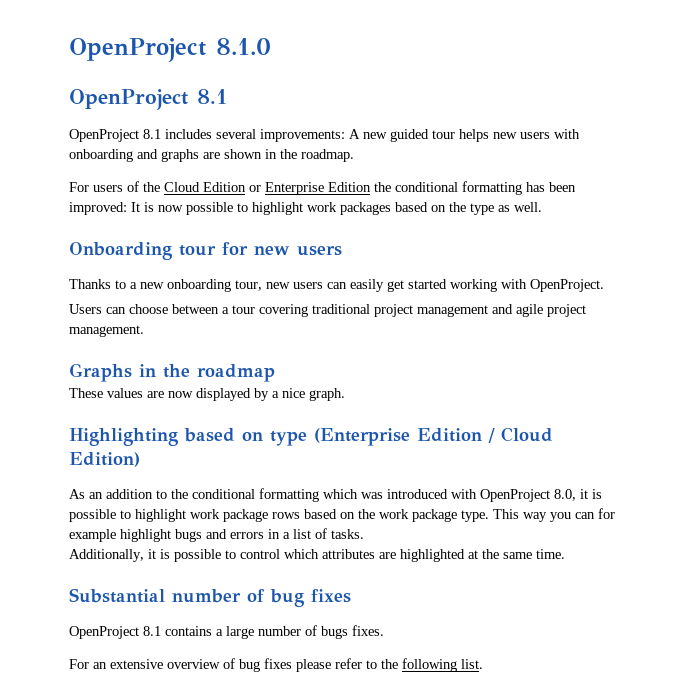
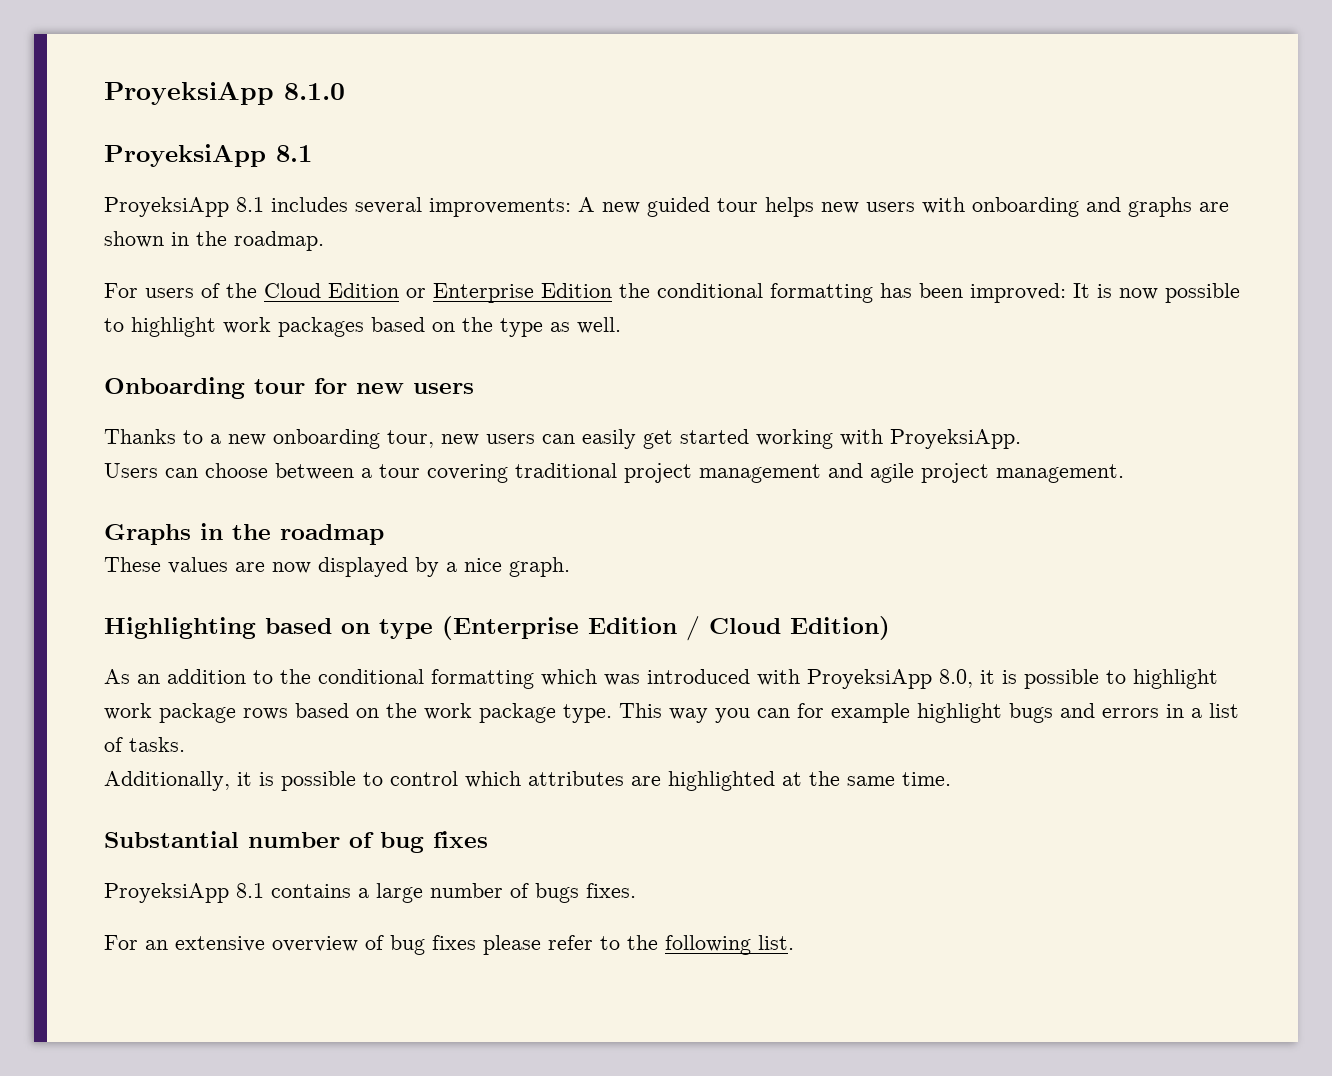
- OpenProject 8.1.0
- OpenProject 8.1
+ ProyeksiApp 8.1.0
+ ProyeksiApp 8.1
- OpenProject 8.1 includes several improvements: A new guided tour helps new users with onboarding and graphs are shown in the roadmap.
+ ProyeksiApp 8.1 includes several improvements: A new guided tour helps new users with onboarding and graphs are shown in the roadmap.
- Thanks to a new onboarding tour, new users can easily get started working with OpenProject.
+ Thanks to a new onboarding tour, new users can easily get started working with ProyeksiApp.
- As an addition to the conditional formatting which was introduced with OpenProject 8.0, it is possible to highlight work package rows based on the work package type.
+ As an addition to the conditional formatting which was introduced with ProyeksiApp 8.0, it is possible to highlight work package rows based on the work package type.
- OpenProject 8.1 contains a large number of bugs fixes.
+ ProyeksiApp 8.1 contains a large number of bugs fixes.

